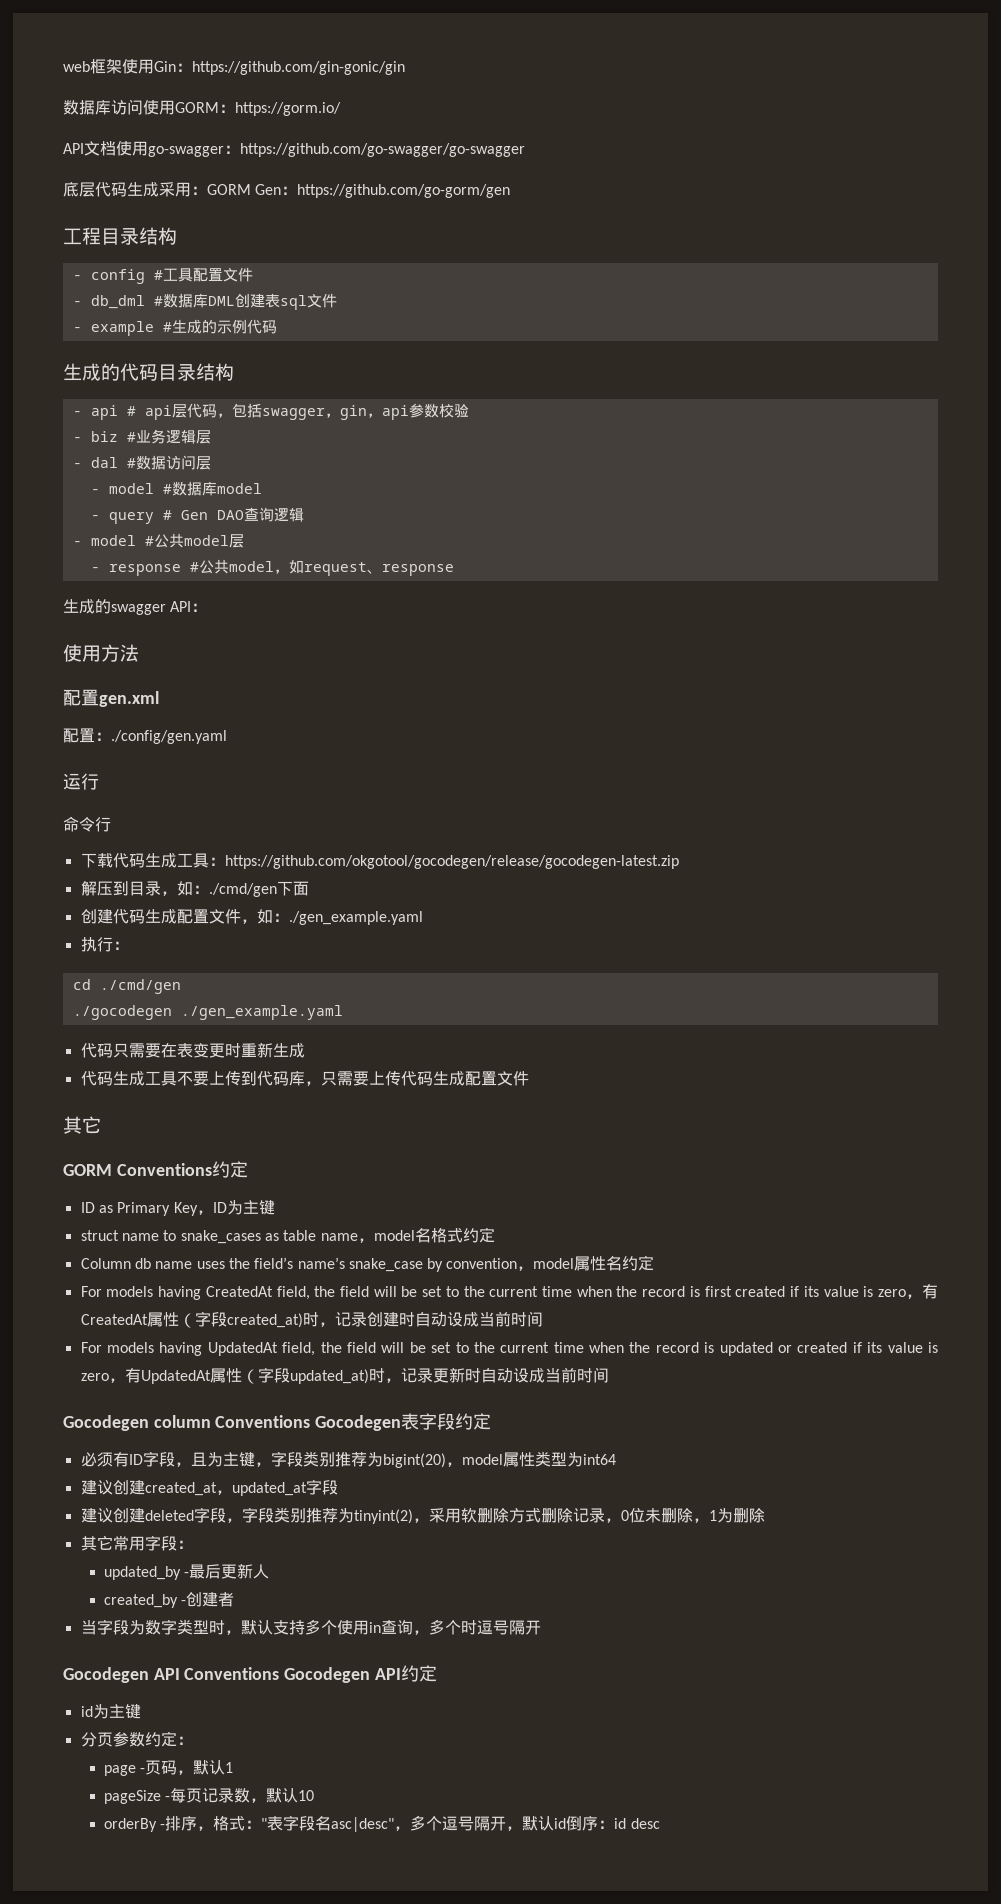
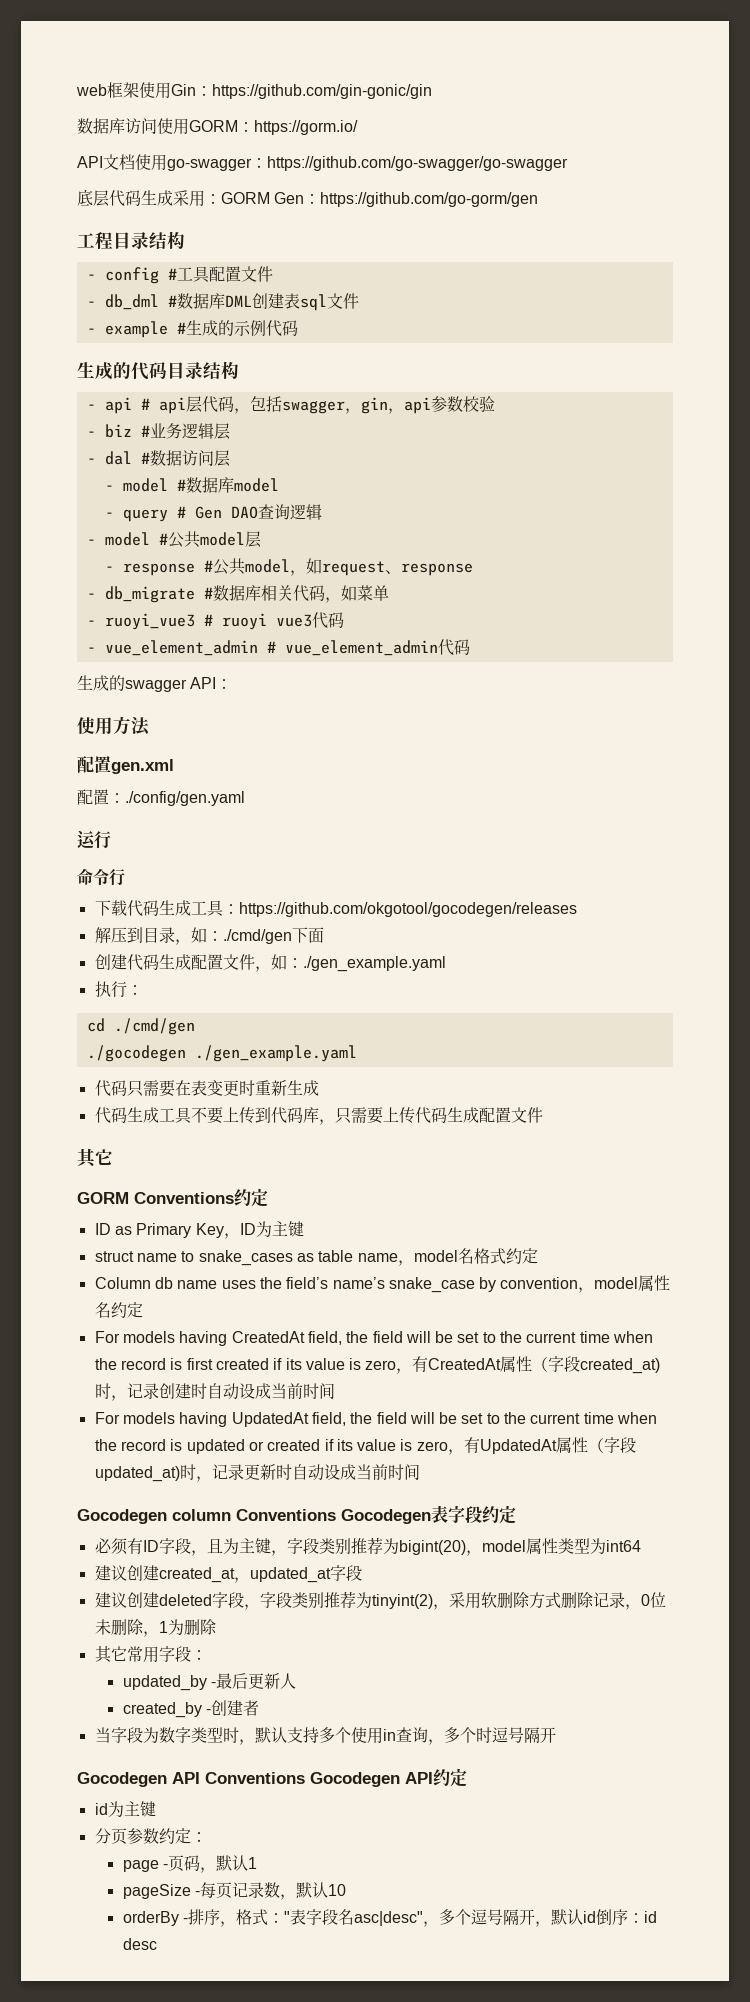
+ - db_migrate #数据库相关代码，如菜单
+ - ruoyi_vue3 # ruoyi vue3代码
+ - vue_element_admin # vue_element_admin代码
- 下载代码生成工具：https://github.com/okgotool/gocodegen/release/gocodegen-latest.zip
+ 下载代码生成工具：https://github.com/okgotool/gocodegen/releases

